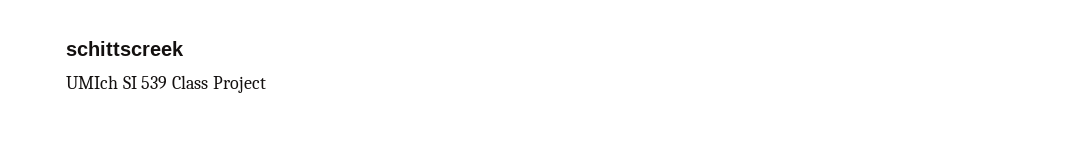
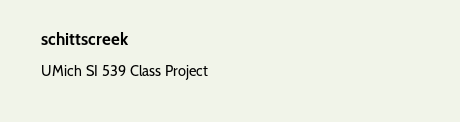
- UMIch SI 539 Class Project
+ UMich SI 539 Class Project

